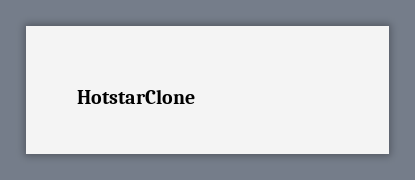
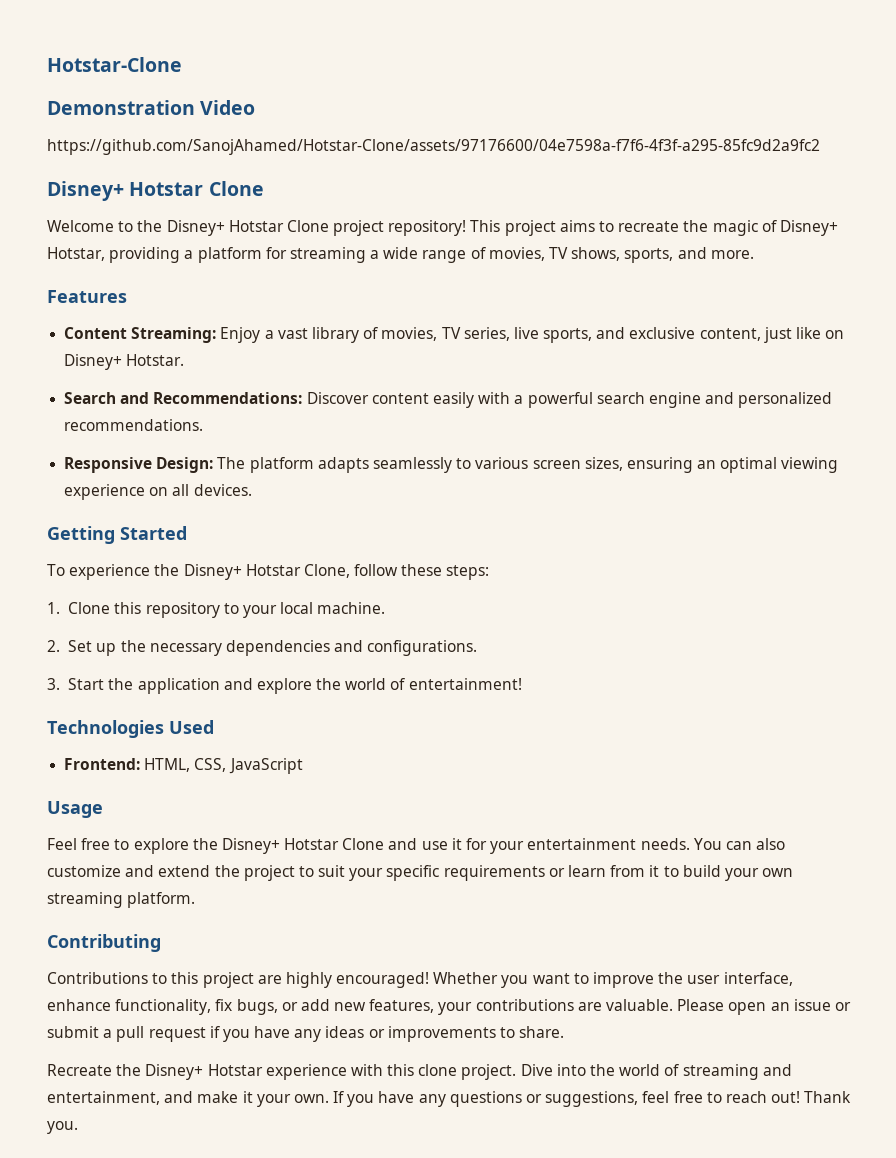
- HotstarClone
+ Hotstar-Clone
+ Demonstration Video
+ https://github.com/SanojAhamed/Hotstar-Clone/assets/97176600/04e7598a-f7f6-4f3f-a295-85fc9d2a9fc2
+ Disney+ Hotstar Clone
+ Welcome to the Disney+ Hotstar Clone project repository! This project aims to recreate the magic of Disney+ Hotstar, providing a platform for streaming a wide range of movies, TV shows, sports, and more.
+ Features
+ Content Streaming: Enjoy a vast library of movies, TV series, live sports, and exclusive content, just like on Disney+ Hotstar.
+ Search and Recommendations: Discover content easily with a powerful search engine and personalized recommendations.
+ Responsive Design: The platform adapts seamlessly to various screen sizes, ensuring an optimal viewing experience on all devices.
+ Getting Started
+ To experience the Disney+ Hotstar Clone, follow these steps:
+ 1. Clone this repository to your local machine.
+ 2. Set up the necessary dependencies and configurations.
+ 3. Start the application and explore the world of entertainment!
+ Technologies Used
+ Frontend: HTML, CSS, JavaScript
+ Usage
+ Feel free to explore the Disney+ Hotstar Clone and use it for your entertainment needs. You can also customize and extend the project to suit your specific requirements or learn from it to build your own streaming platform.
+ Contributing
+ Contributions to this project are highly encouraged! Whether you want to improve the user interface, enhance functionality, fix bugs, or add new features, your contributions are valuable. Please open an issue or submit a pull request if you have any ideas or improvements to share.
+ Recreate the Disney+ Hotstar experience with this clone project. Dive into the world of streaming and entertainment, and make it your own. If you have any questions or suggestions, feel free to reach out! Thank you.

